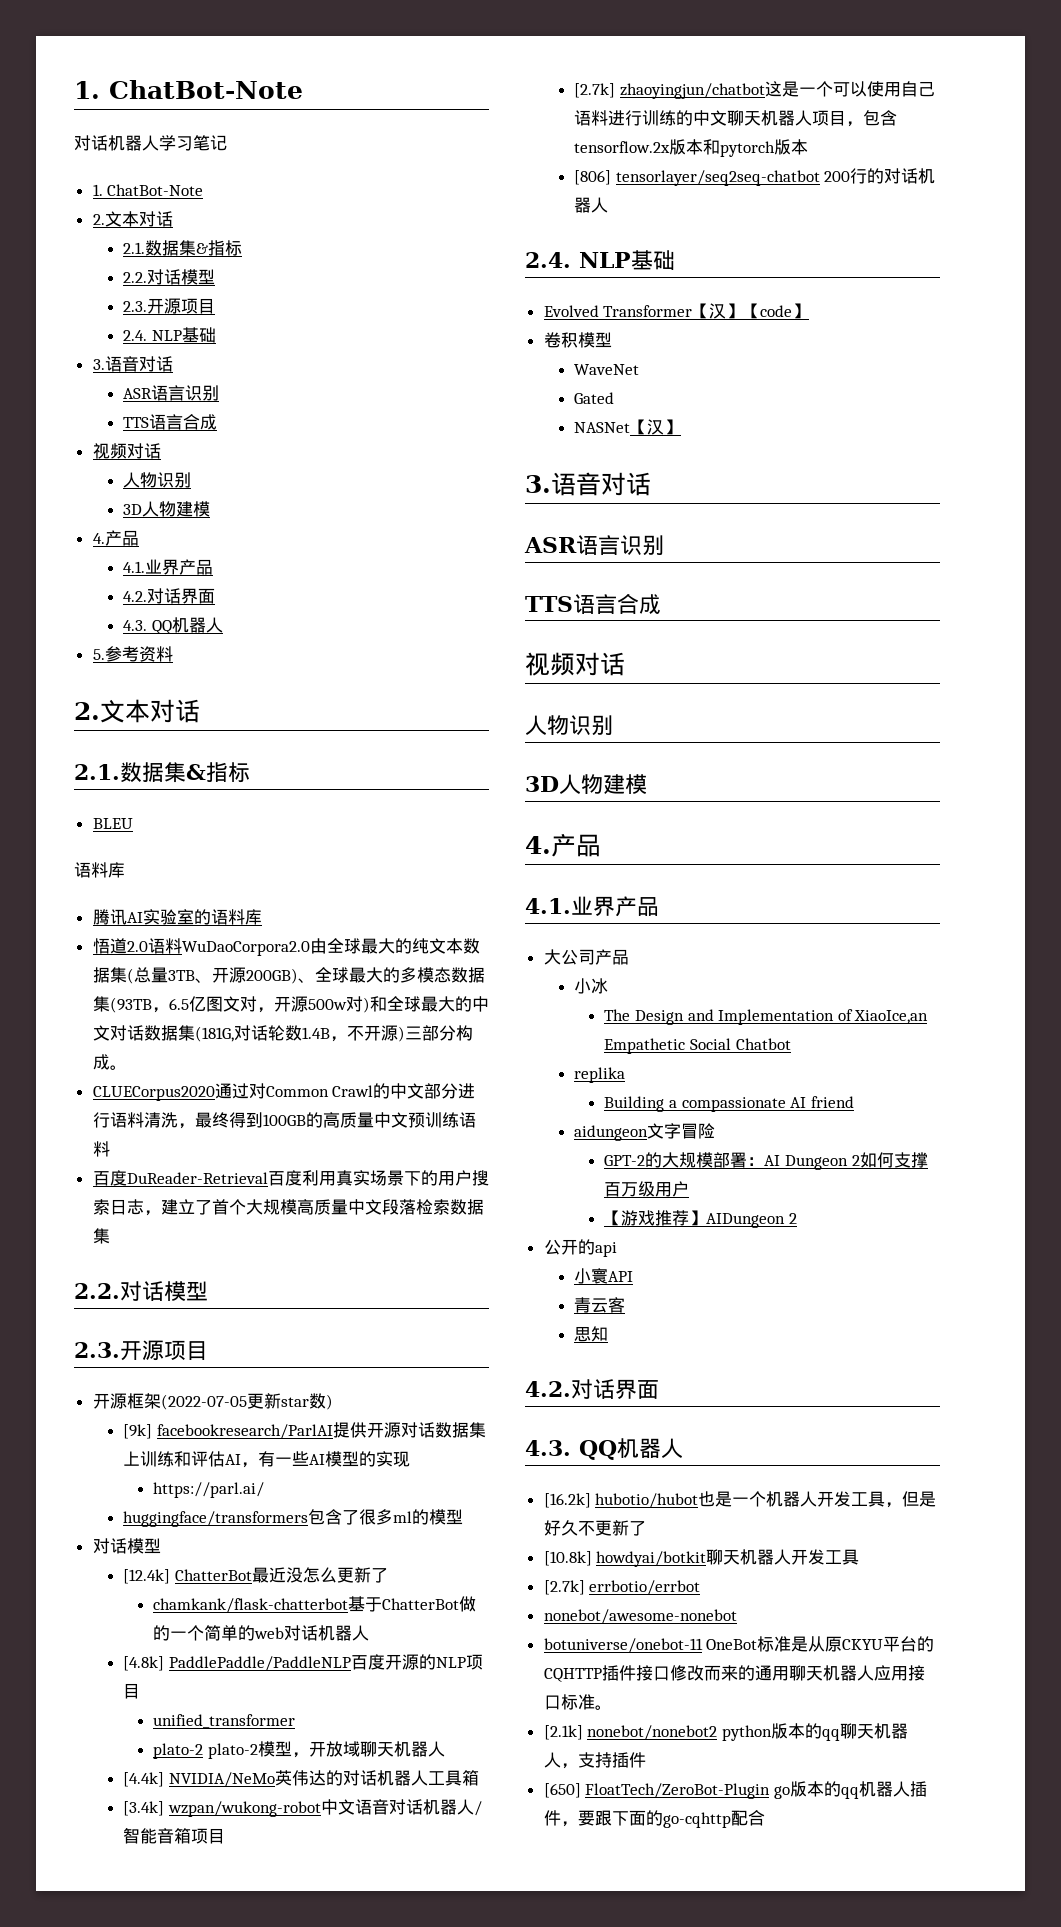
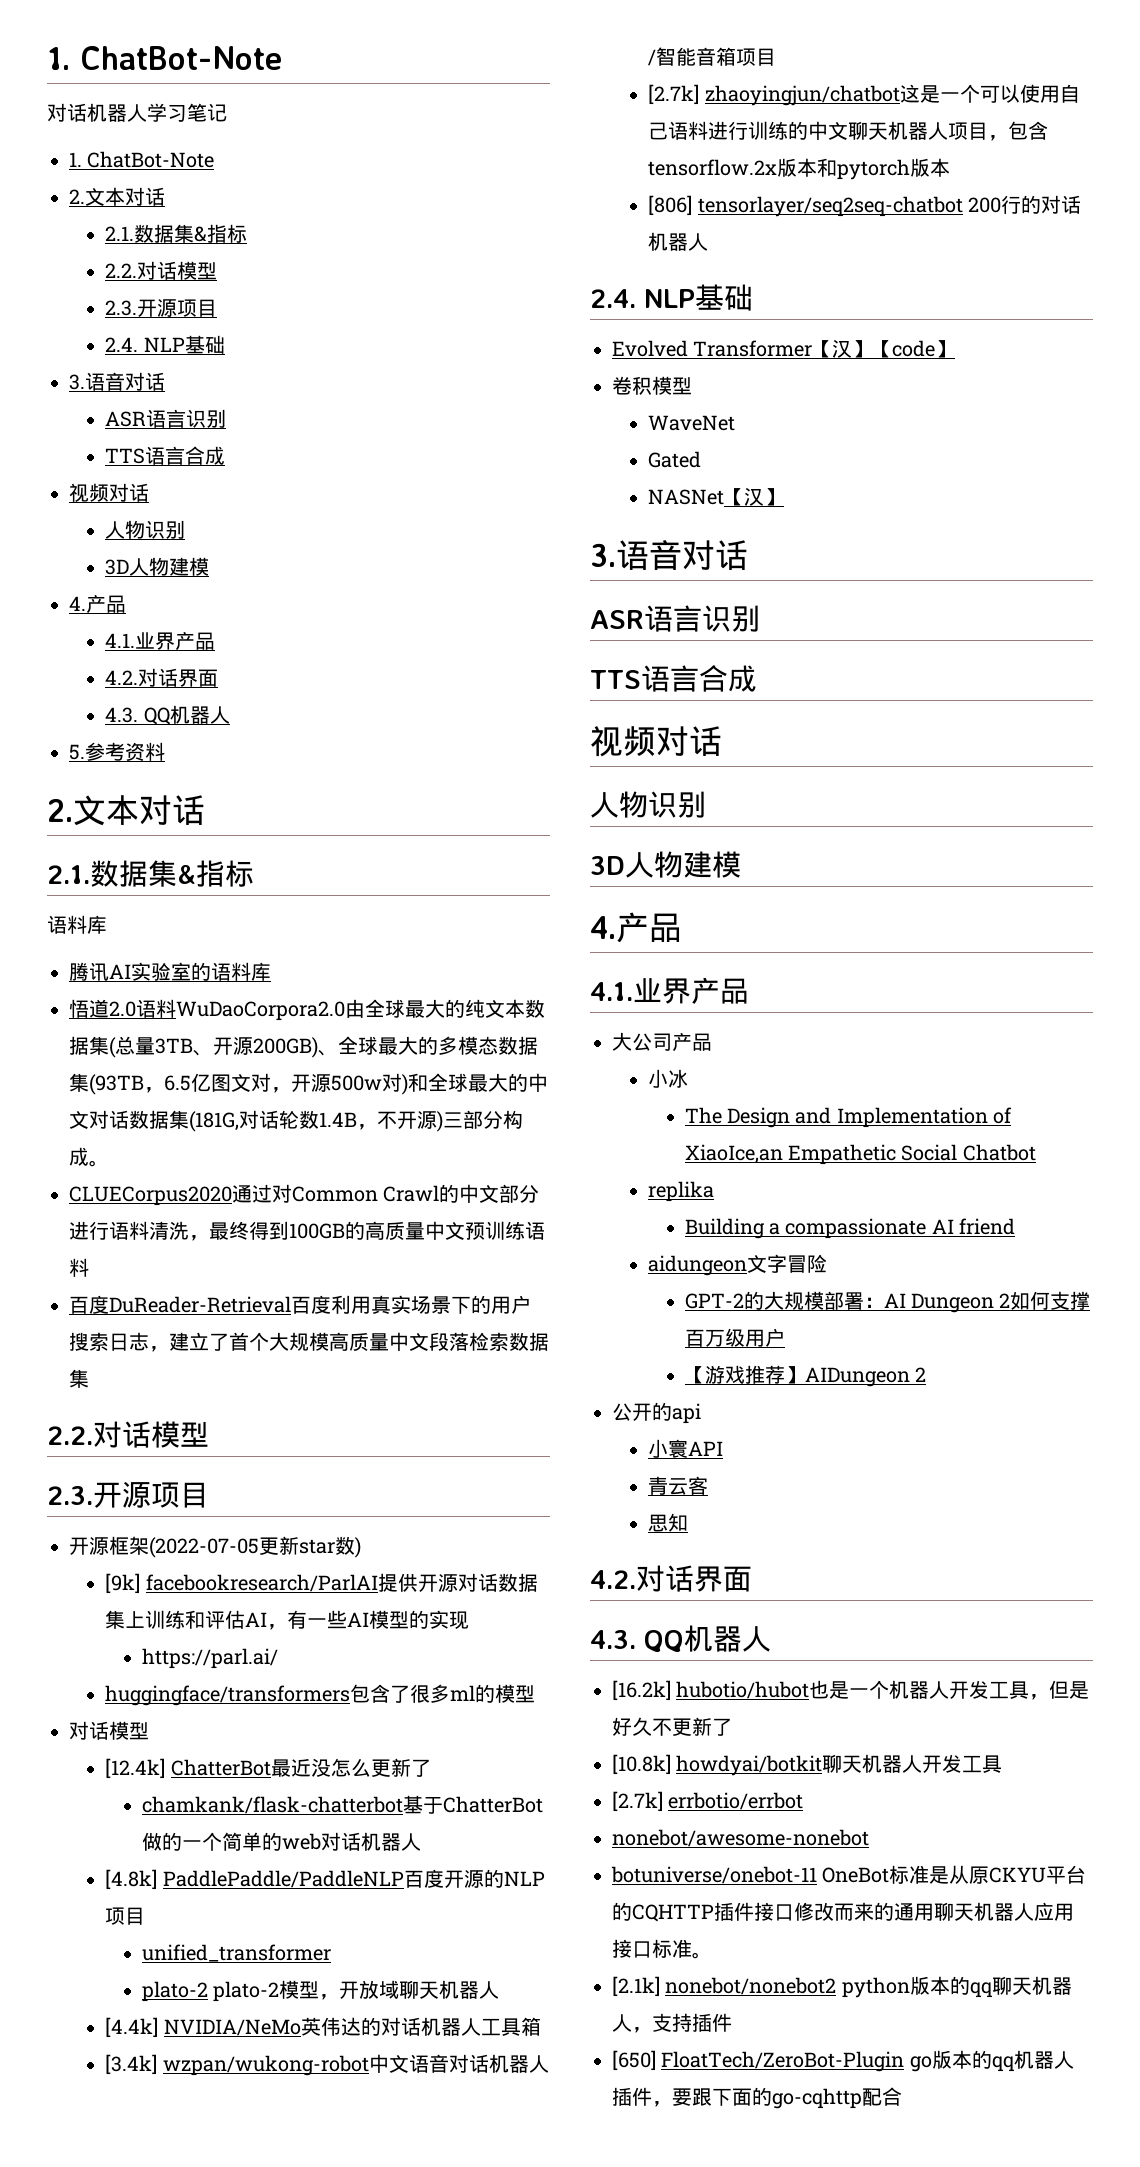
- BLEU

